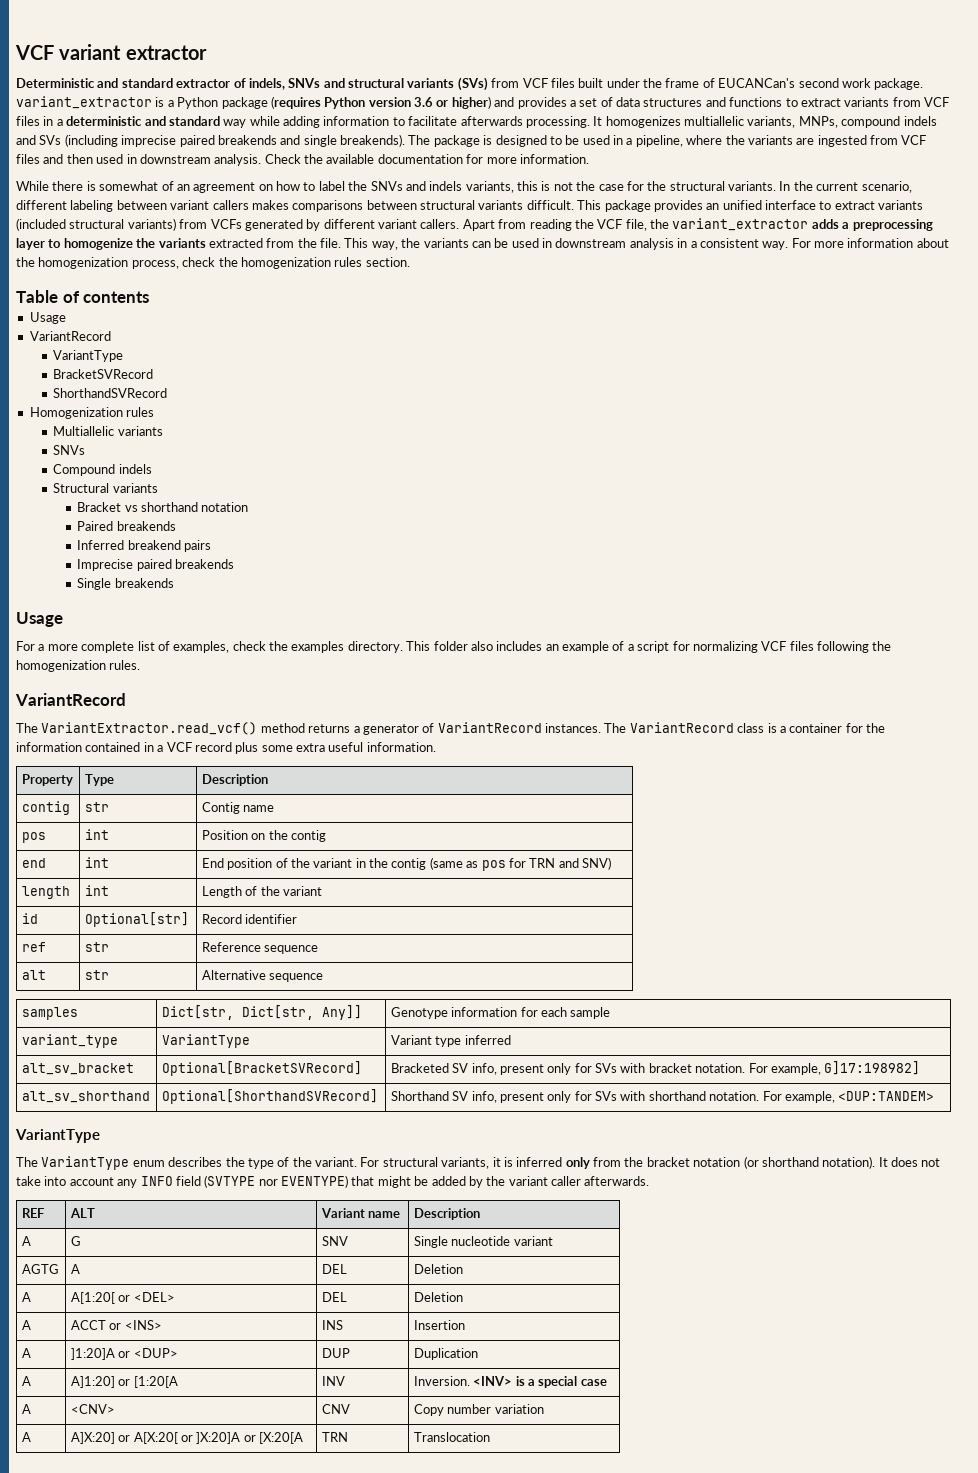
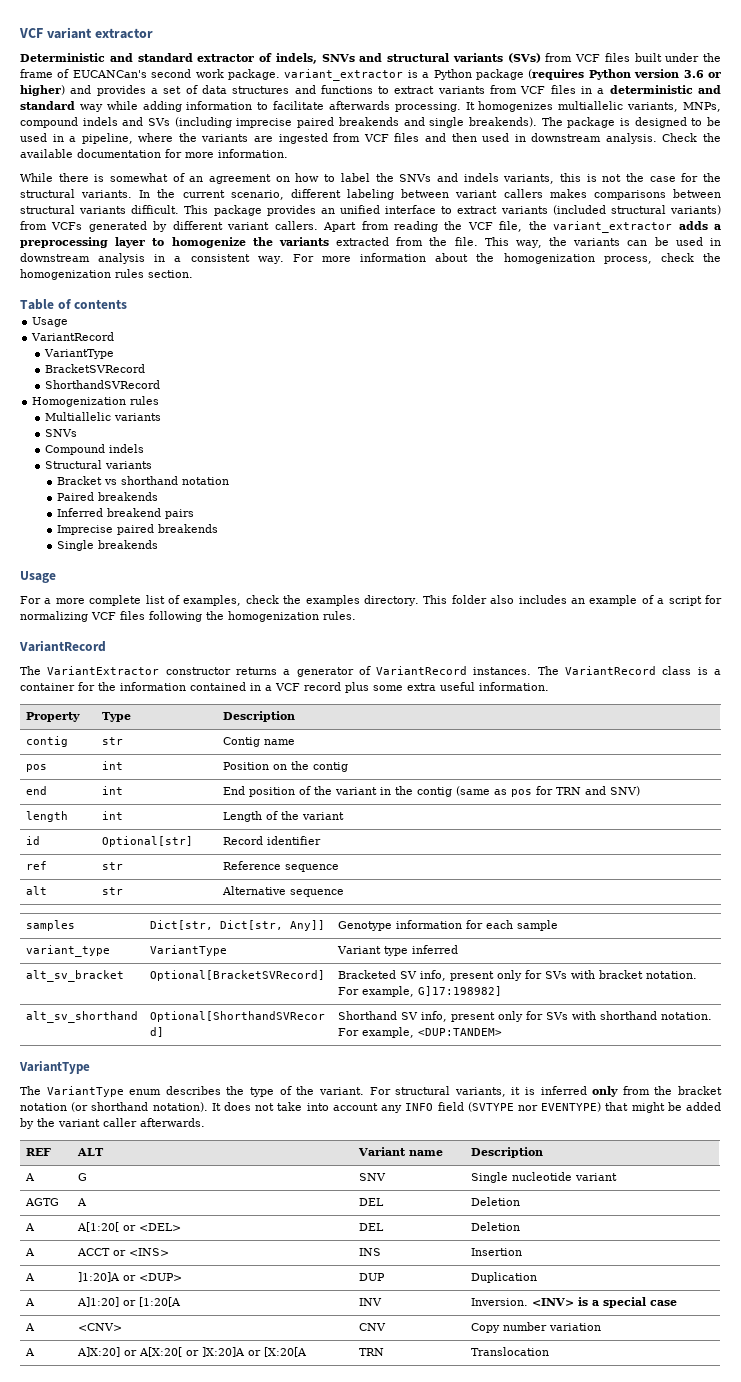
- The VariantExtractor.read_vcf() method returns a generator of VariantRecord instances.
+ The VariantExtractor constructor returns a generator of VariantRecord instances.

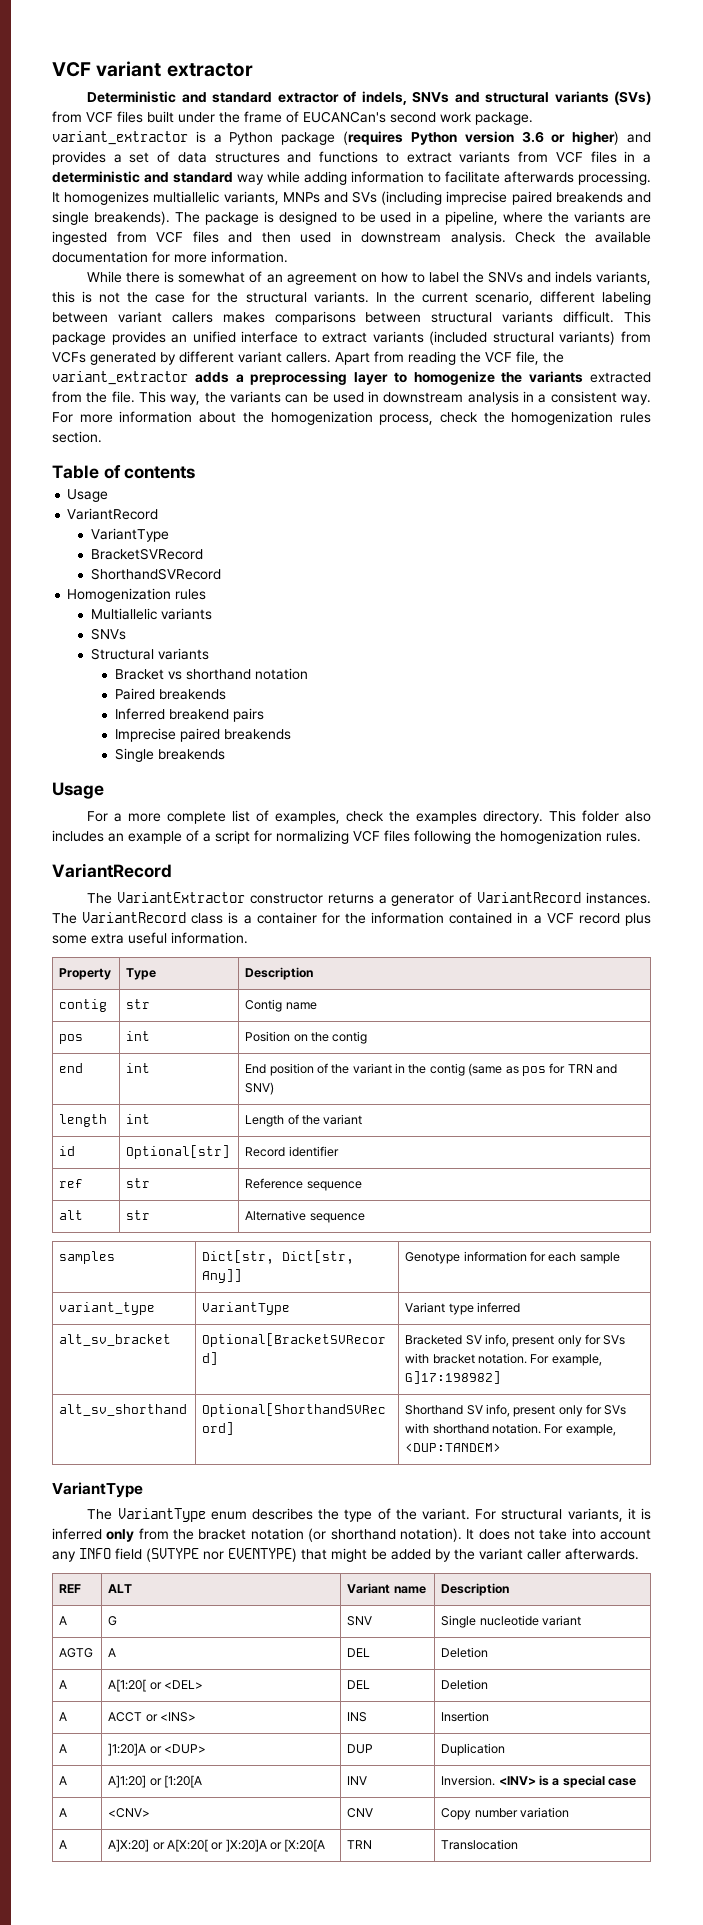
- It homogenizes multiallelic variants, MNPs, compound indels and SVs (including imprecise paired breakends and single breakends).
+ It homogenizes multiallelic variants, MNPs and SVs (including imprecise paired breakends and single breakends).
- Compound indels

